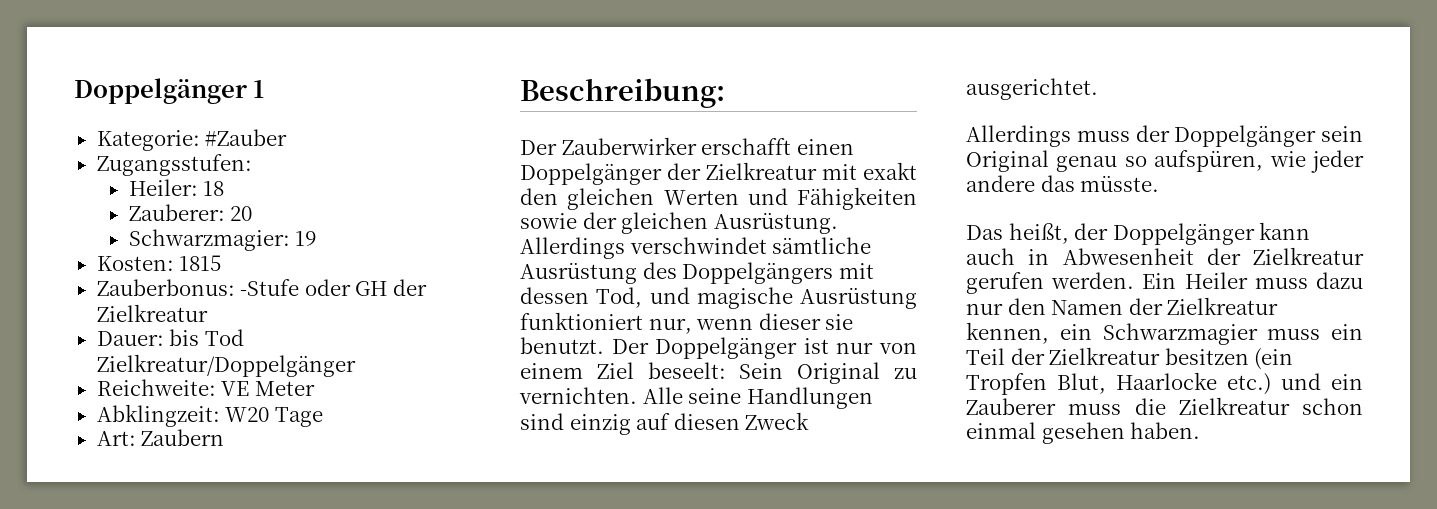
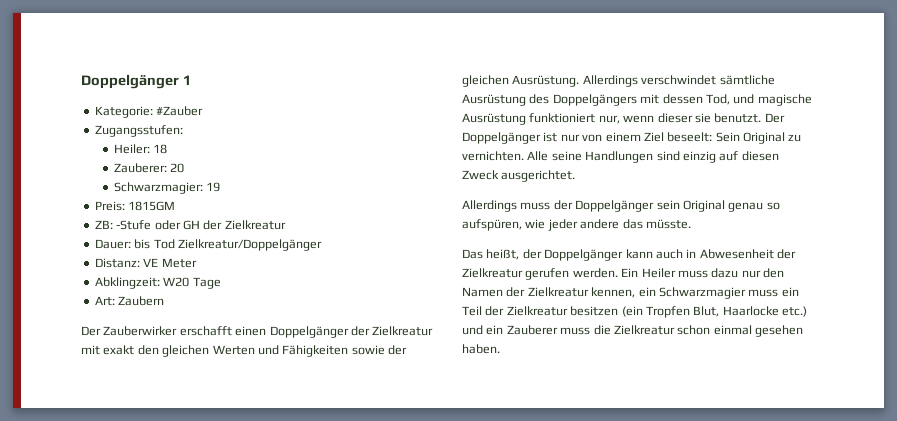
- Kosten: 1815
- Zauberbonus: -Stufe oder GH der Zielkreatur
+ Preis: 1815GM
+ ZB: -Stufe oder GH der Zielkreatur
- Reichweite: VE Meter
+ Distanz: VE Meter
- Beschreibung:

